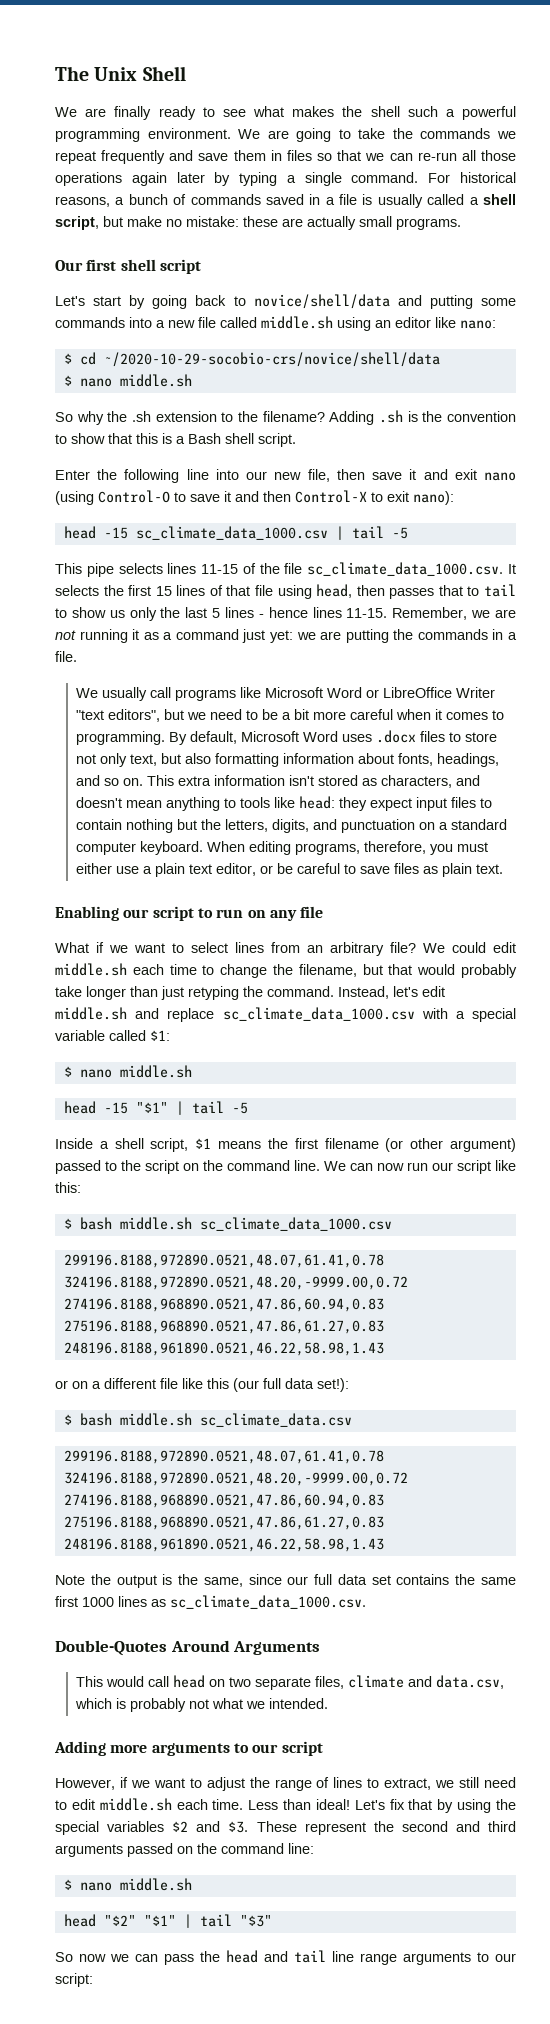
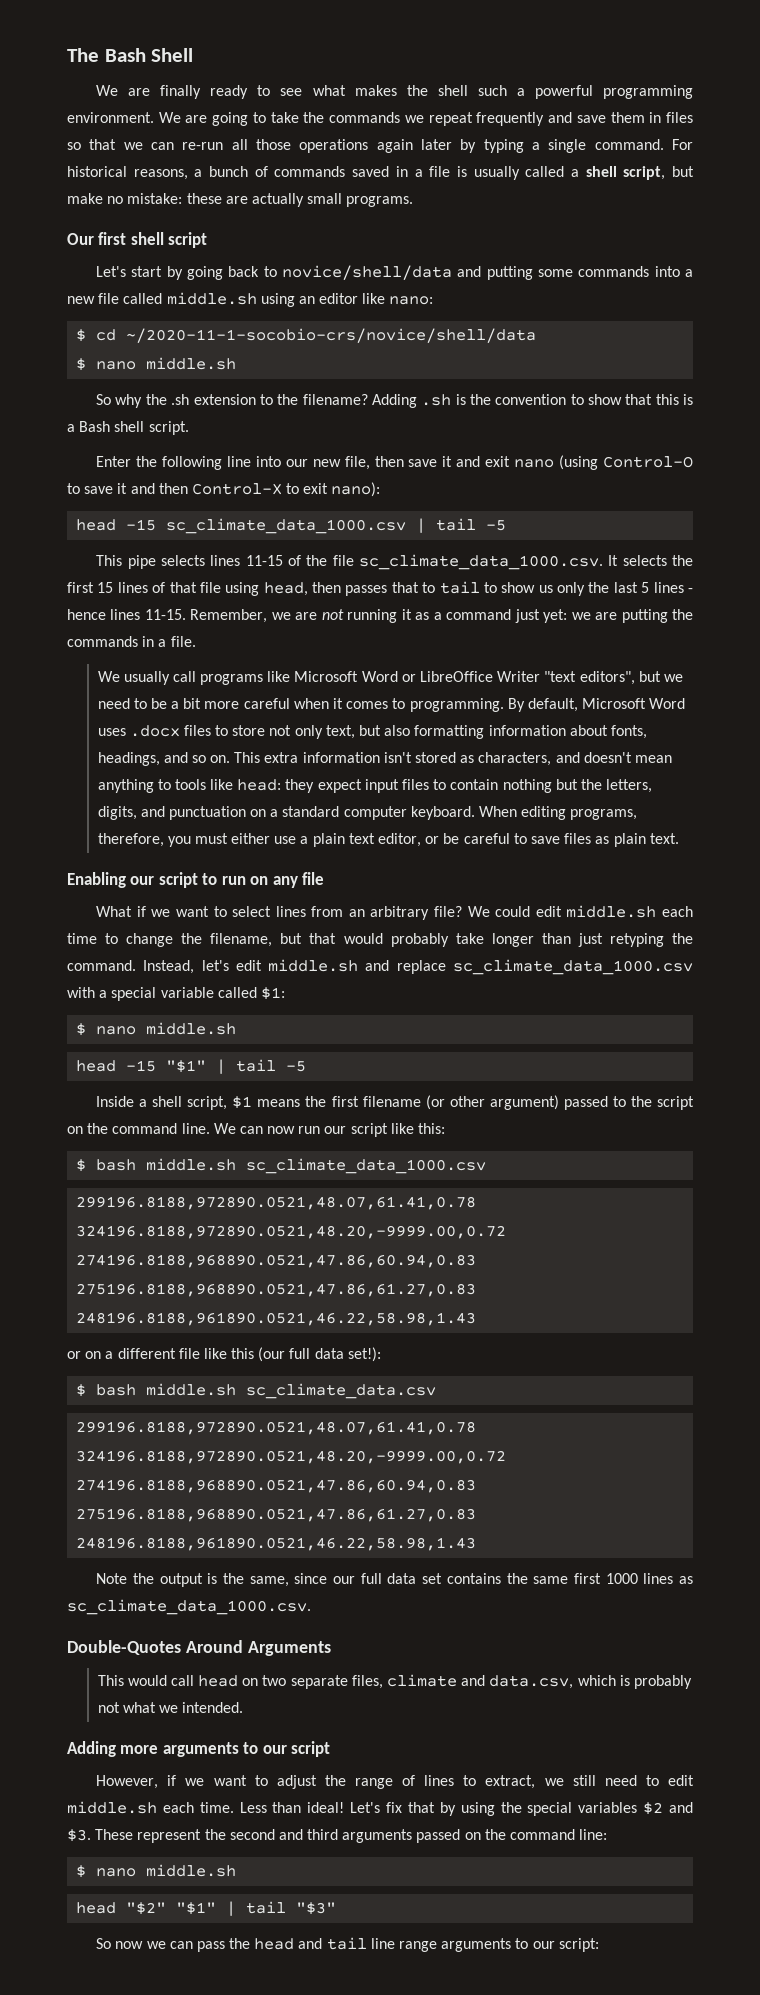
- The Unix Shell
+ The Bash Shell
- $ cd ~/2020-10-29-socobio-crs/novice/shell/data
+ $ cd ~/2020-11-1-socobio-crs/novice/shell/data

